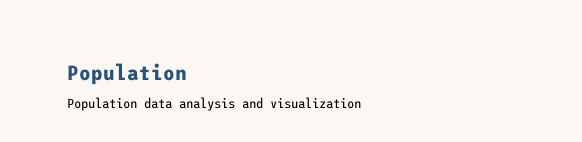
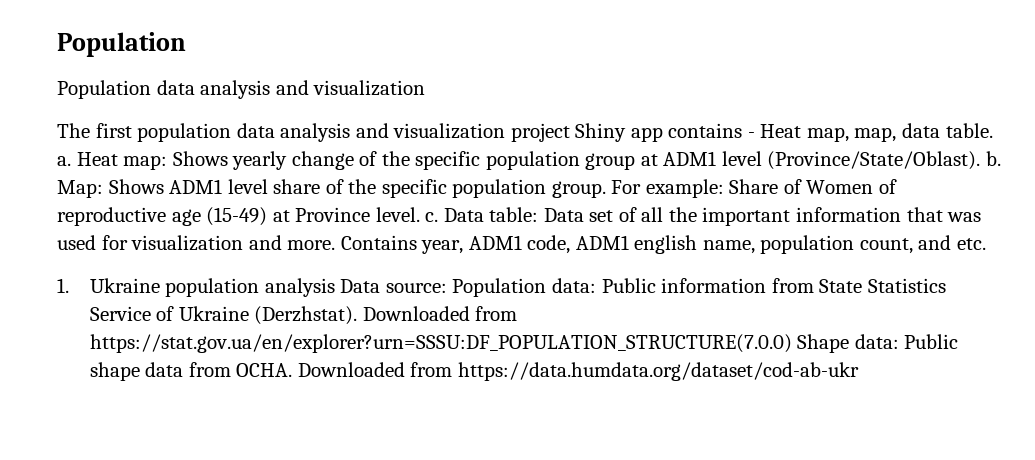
+ The first population data analysis and visualization project Shiny app contains - Heat map, map, data table. a. Heat map: Shows yearly change of the specific population group at ADM1 level (Province/State/Oblast). b. Map: Shows ADM1 level share of the specific population group. For example: Share of Women of reproductive age (15-49) at Province level. c. Data table: Data set of all the important information that was used for visualization and more. Contains year, ADM1 code, ADM1 english name, population count, and etc.
+ 1. Ukraine population analysis Data source: Population data: Public information from State Statistics Service of Ukraine (Derzhstat). Downloaded from https://stat.gov.ua/en/explorer?urn=SSSU:DF_POPULATION_STRUCTURE(7.0.0) Shape data: Public shape data from OCHA. Downloaded from https://data.humdata.org/dataset/cod-ab-ukr

